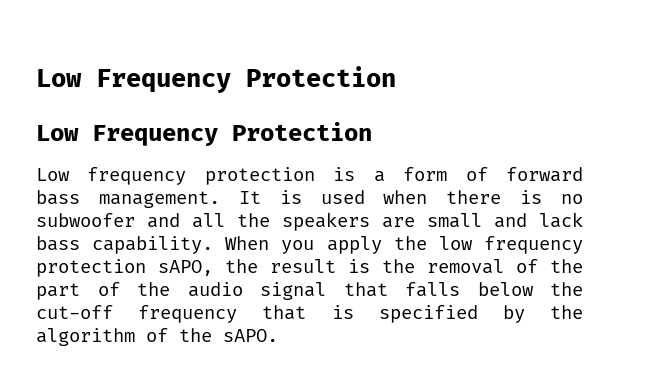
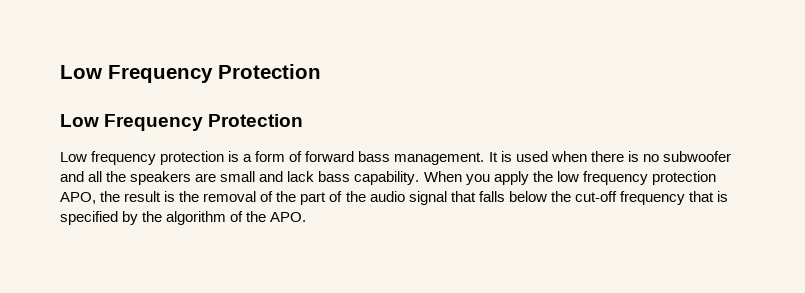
- When you apply the low frequency protection sAPO, the result is the removal of the part of the audio signal that falls below the cut-off frequency that is specified by the algorithm of the sAPO.
+ When you apply the low frequency protection APO, the result is the removal of the part of the audio signal that falls below the cut-off frequency that is specified by the algorithm of the APO.

